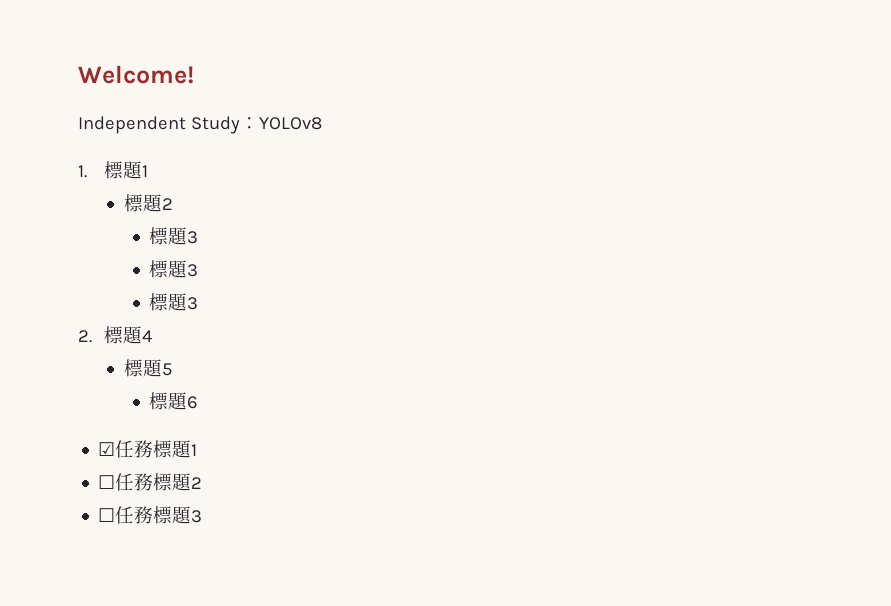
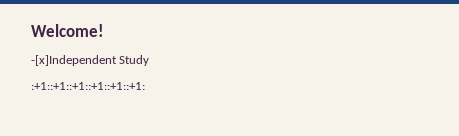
- Independent Study：YOLOv8
- 1.標題1
- 標題2
- 標題3
- 標題3
- 標題3
- 2.標題4
- 標題5
- 標題6
- ☑任務標題1
- ☐任務標題2
- ☐任務標題3
+ -[x]Independent Study
+ :+1::+1::+1::+1::+1::+1:

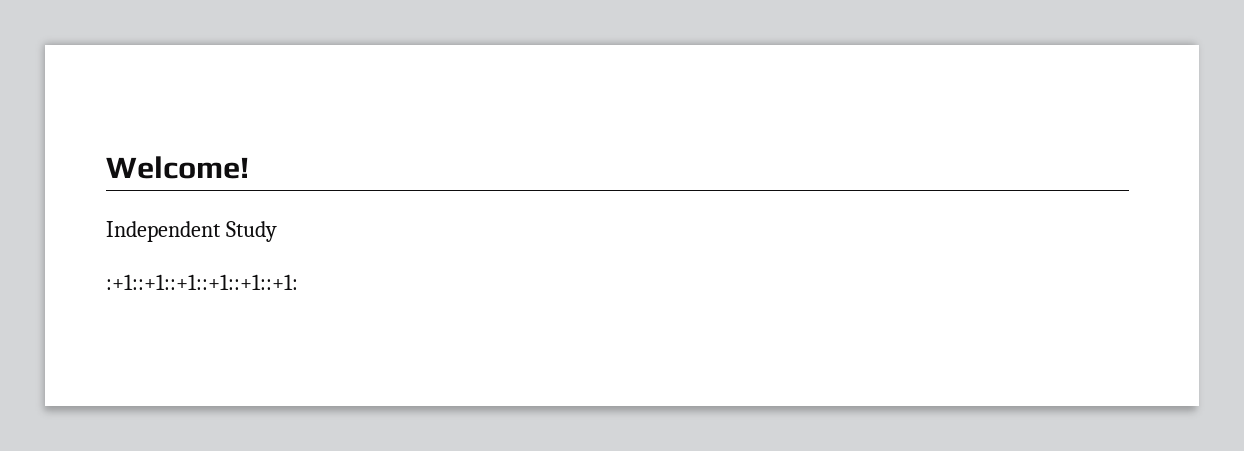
- -[x]Independent Study
+ Independent Study

